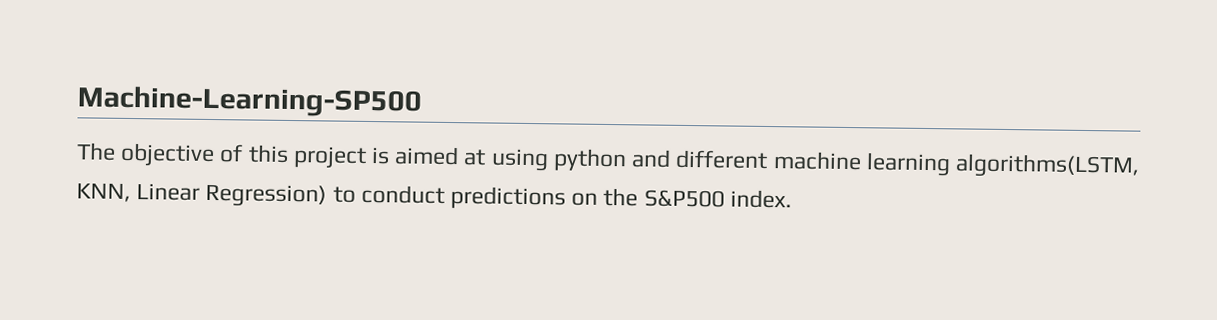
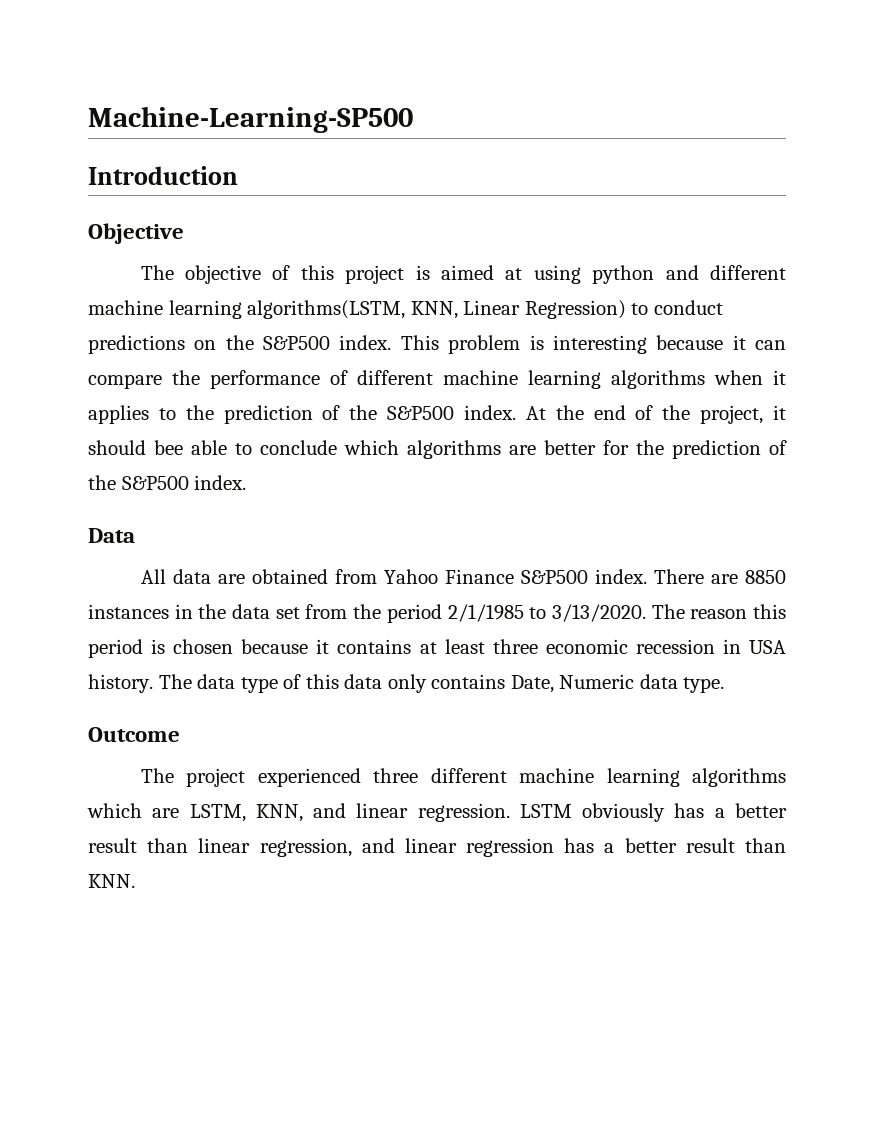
+ Introduction
+ Objective
+ This problem is interesting because it can compare the performance of different machine learning algorithms when it applies to the prediction of the S&P500 index. At the end of the project, it should bee able to conclude which algorithms are better for the prediction of the S&P500 index.
+ Data
+ All data are obtained from Yahoo Finance S&P500 index. There are 8850 instances in the data set from the period 2/1/1985 to 3/13/2020. The reason this period is chosen because it contains at least three economic recession in USA history. The data type of this data only contains Date, Numeric data type.
+ Outcome
+ The project experienced three different machine learning algorithms which are LSTM, KNN, and linear regression. LSTM obviously has a better result than linear regression, and linear regression has a better result than KNN.

